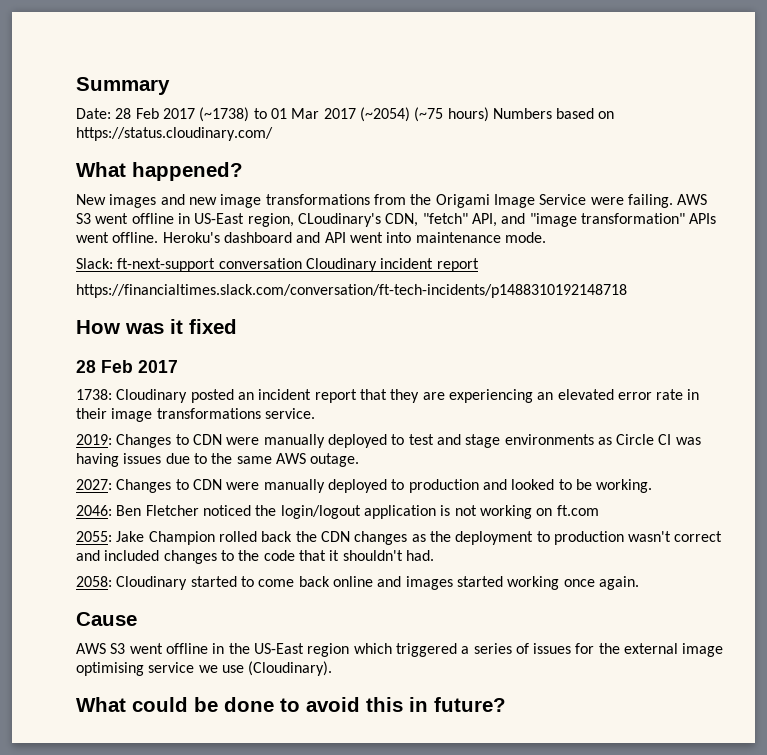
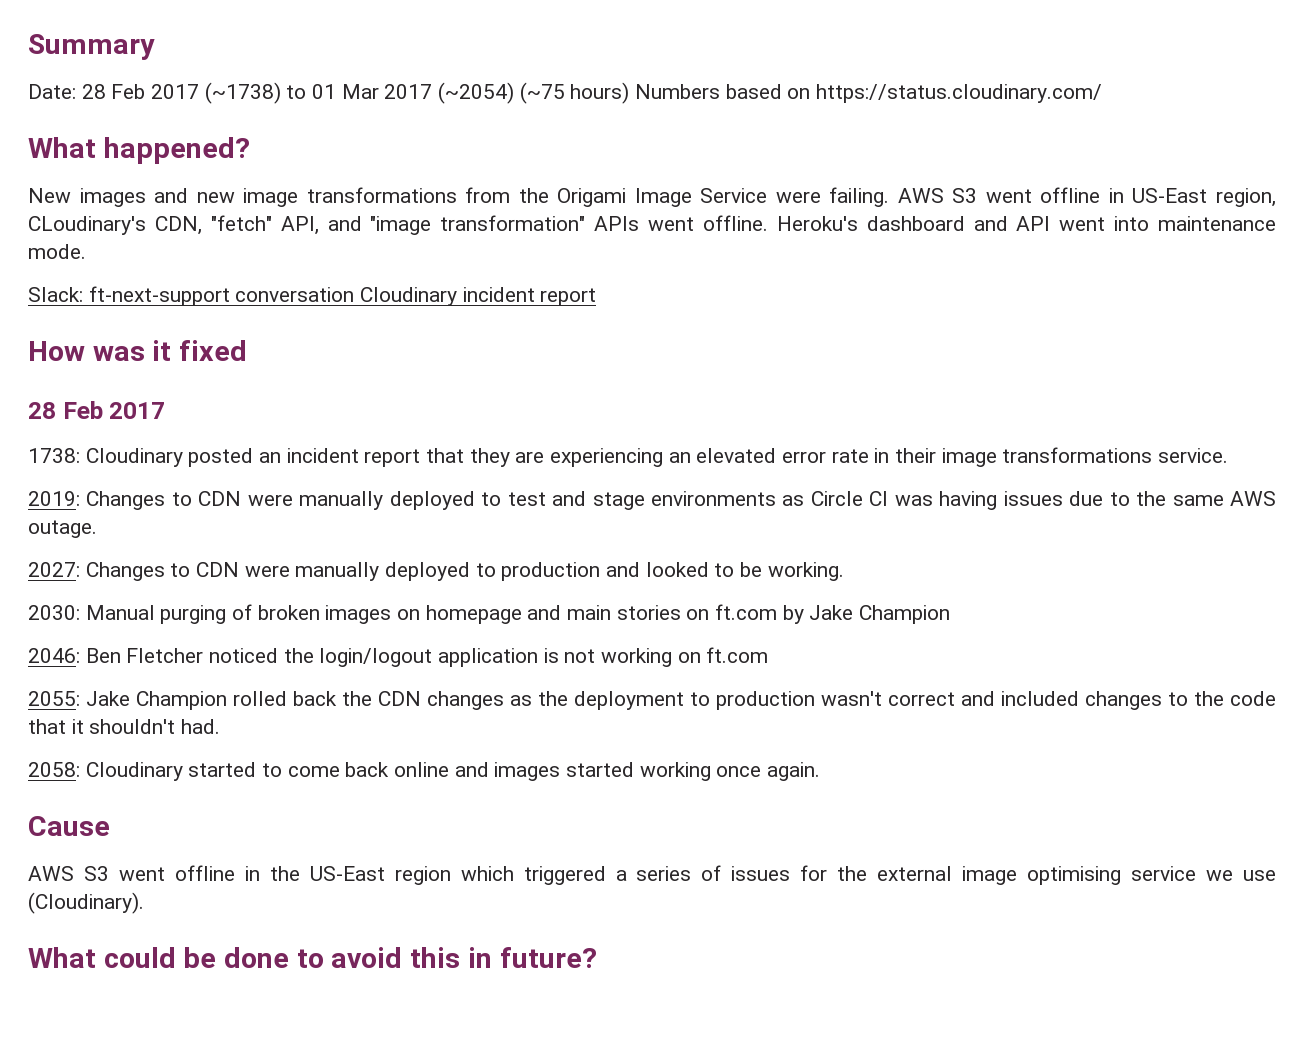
- https://financialtimes.slack.com/conversation/ft-tech-incidents/p1488310192148718
+ 2030: Manual purging of broken images on homepage and main stories on ft.com by Jake Champion

